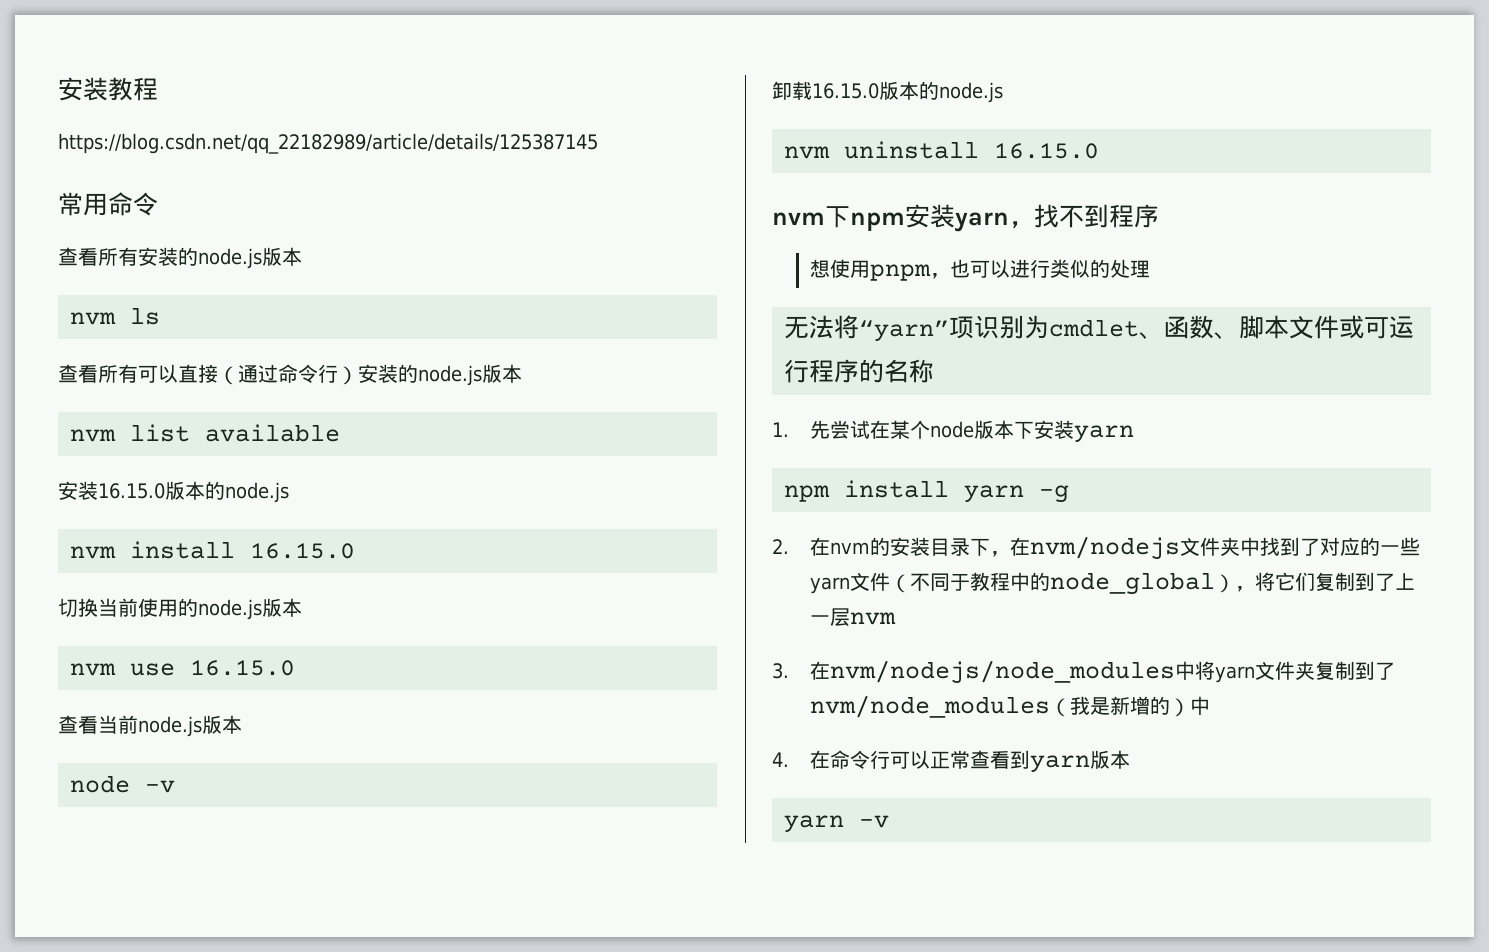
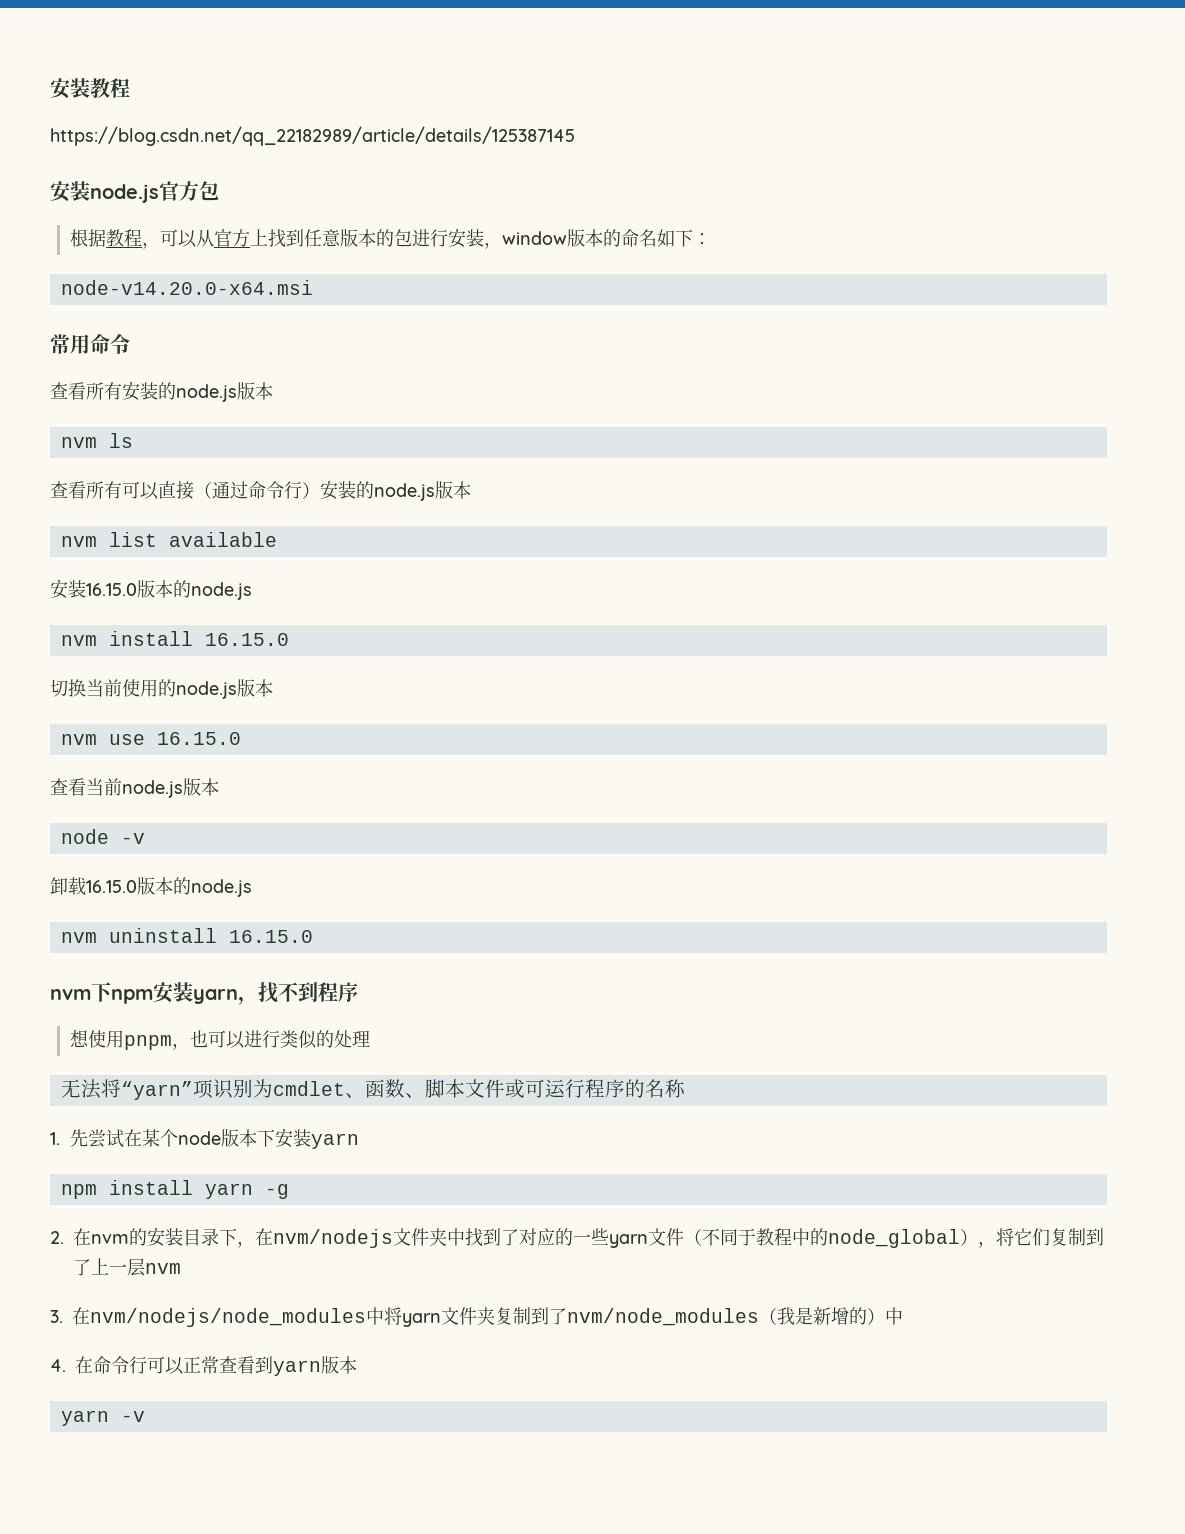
+ 安装node.js官方包
+ 根据教程，可以从官方上找到任意版本的包进行安装，window版本的命名如下：
+ node-v14.20.0-x64.msi

